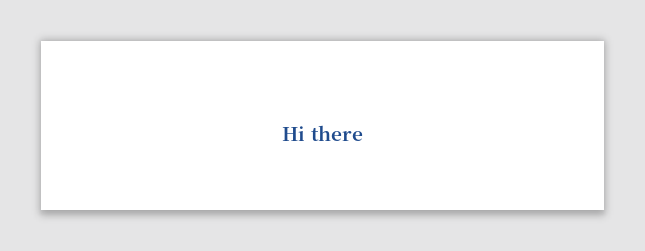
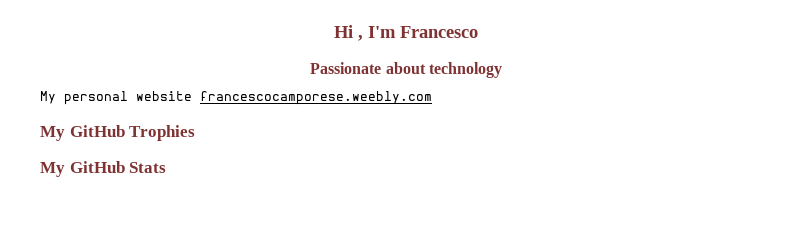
- Hi there
+ Hi , I'm Francesco
+ Passionate about technology
+ My personal website francescocamporese.weebly.com
+ My GitHub Trophies
+ My GitHub Stats

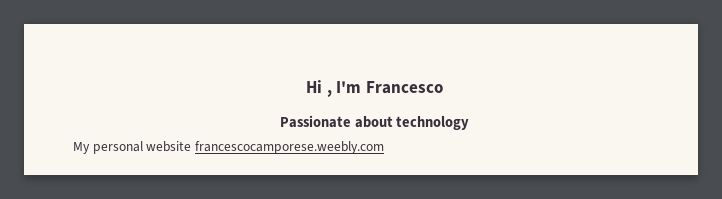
- My GitHub Trophies
- My GitHub Stats

